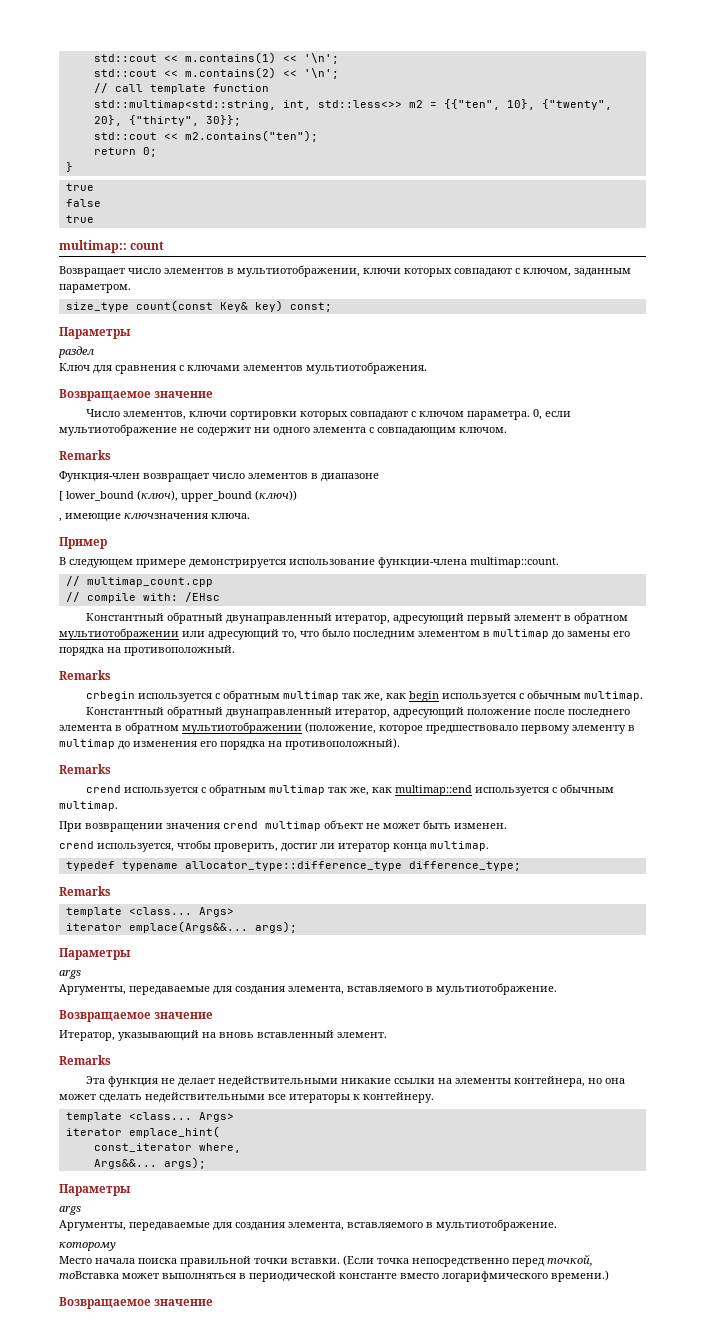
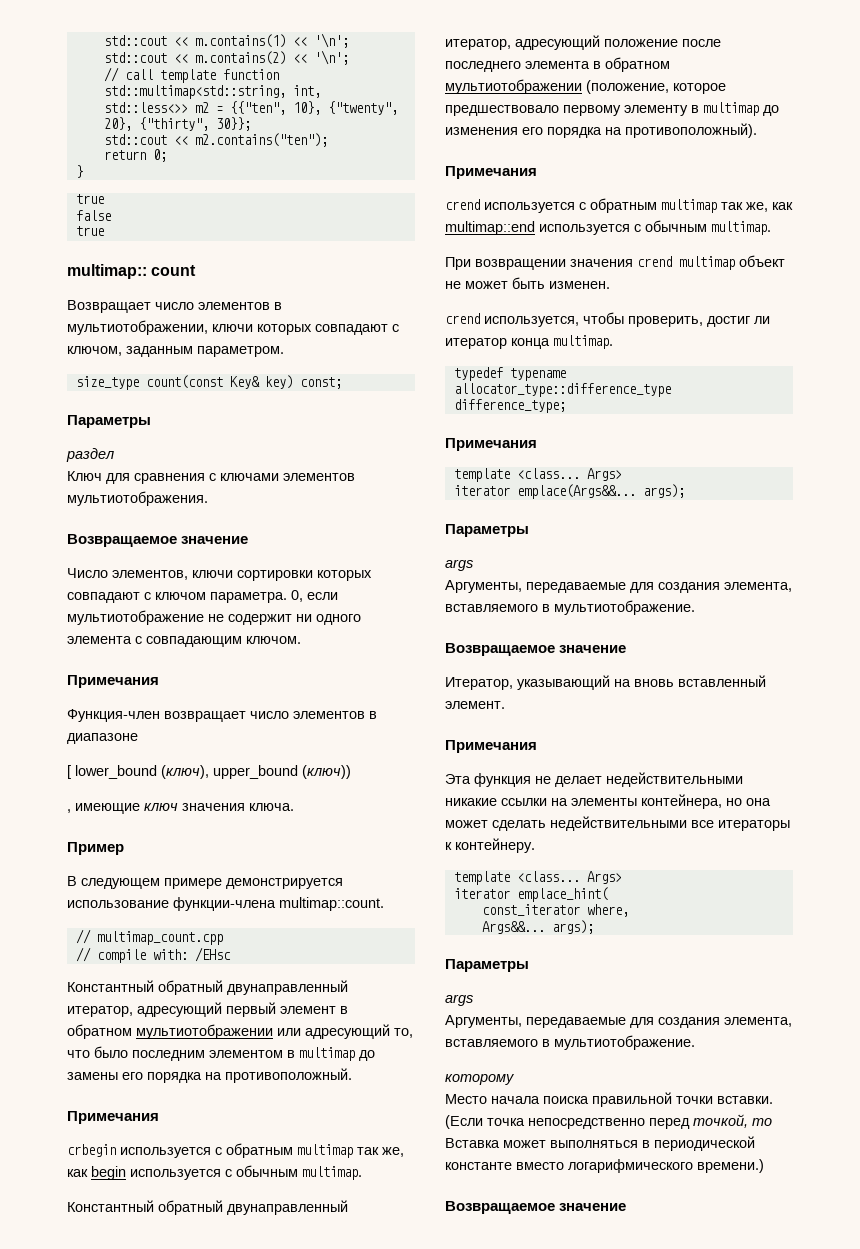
  0, если мультиотображение не содержит ни одного элемента с совпадающим ключом.
- Remarks
+ Примечания
- , имеющие ключзначения ключа.
+ , имеющие ключ значения ключа.
  Константный обратный двунаправленный итератор, адресующий первый элемент в обратном мультиотображении или адресующий то, что было последним элементом в multimap до замены его порядка на противоположный.
- Remarks
+ Примечания
  Константный обратный двунаправленный итератор, адресующий положение после последнего элемента в обратном мультиотображении (положение, которое предшествовало первому элементу в multimap до изменения его порядка на противоположный).
- Remarks
+ Примечания
  typedef typename allocator_type::difference_type difference_type;
- Remarks
+ Примечания
  Итератор, указывающий на вновь вставленный элемент.
- Remarks
+ Примечания
- (Если точка непосредственно перед точкой, тоВставка может выполняться в периодической константе вместо логарифмического времени.)
+ (Если точка непосредственно перед точкой, то Вставка может выполняться в периодической константе вместо логарифмического времени.)

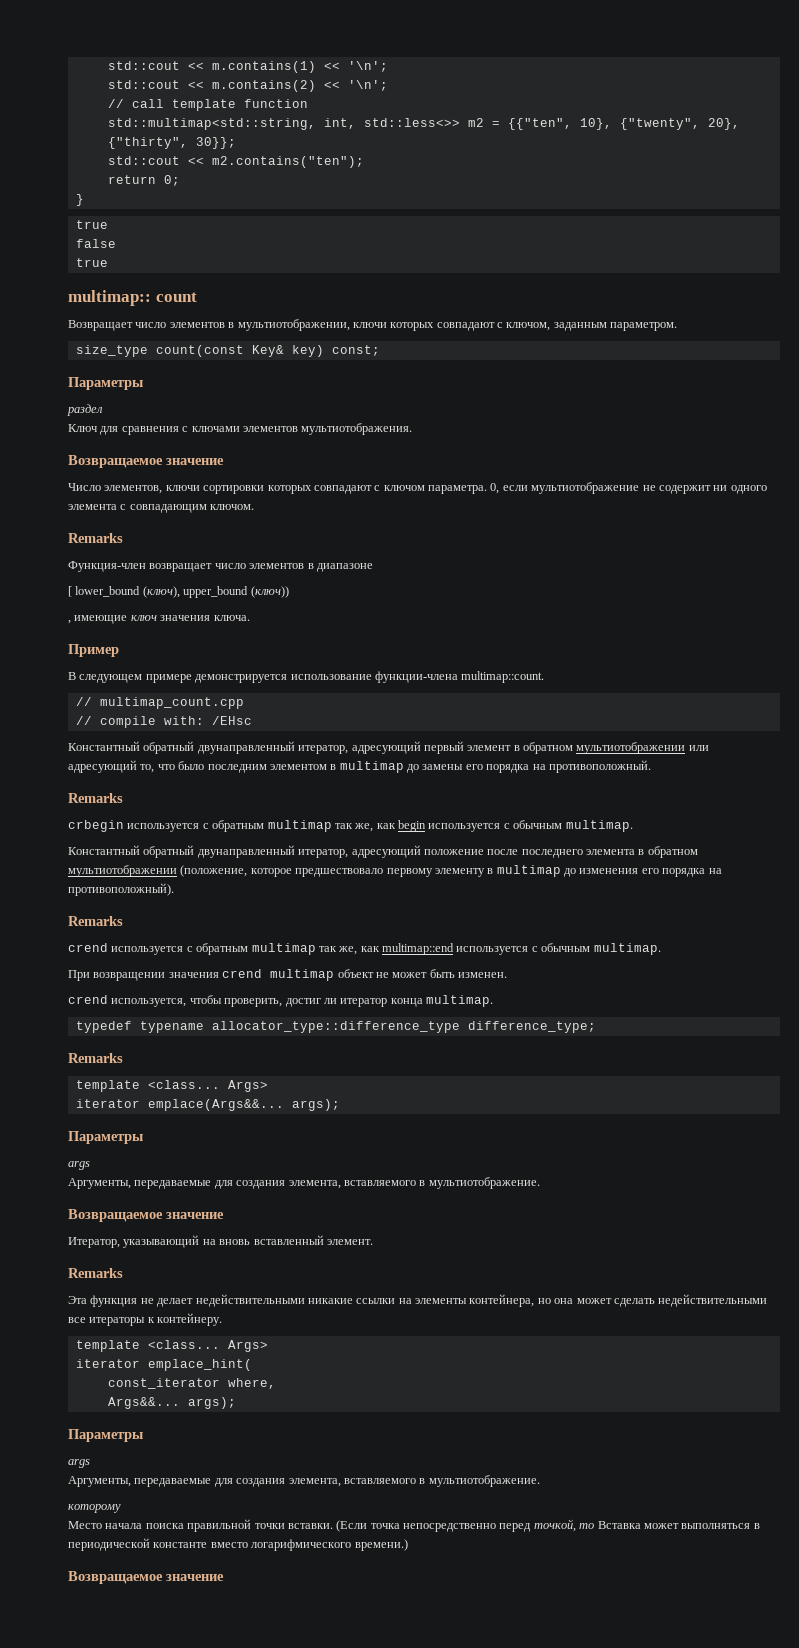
  0, если мультиотображение не содержит ни одного элемента с совпадающим ключом.
- Примечания
+ Remarks
  Константный обратный двунаправленный итератор, адресующий первый элемент в обратном мультиотображении или адресующий то, что было последним элементом в multimap до замены его порядка на противоположный.
- Примечания
+ Remarks
  Константный обратный двунаправленный итератор, адресующий положение после последнего элемента в обратном мультиотображении (положение, которое предшествовало первому элементу в multimap до изменения его порядка на противоположный).
- Примечания
+ Remarks
  typedef typename allocator_type::difference_type difference_type;
- Примечания
+ Remarks
  Итератор, указывающий на вновь вставленный элемент.
- Примечания
+ Remarks

